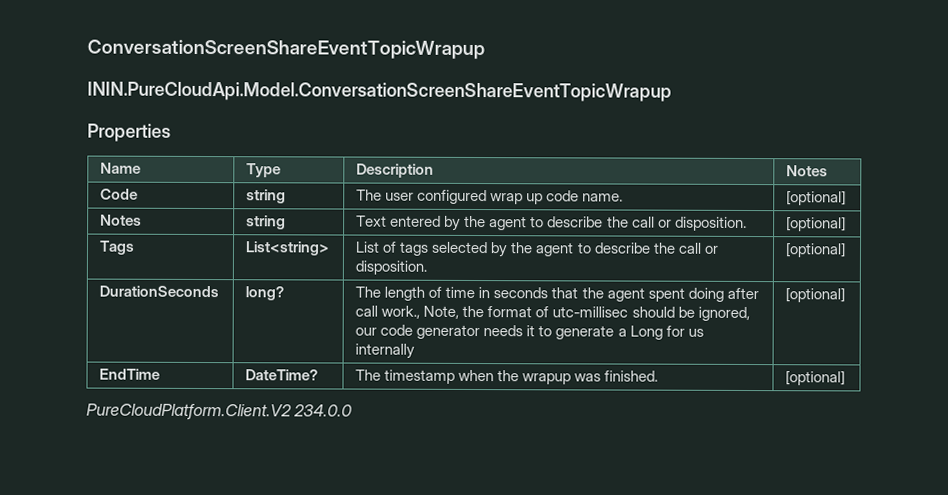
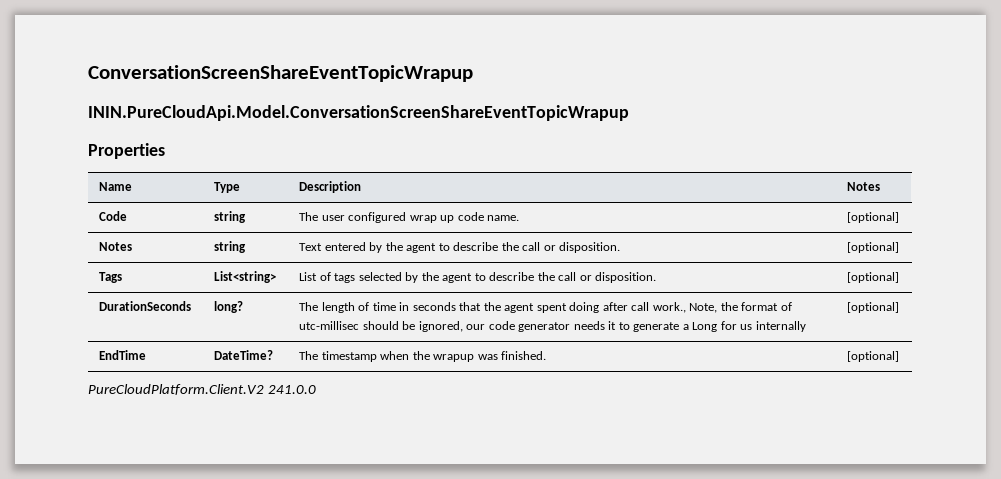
- PureCloudPlatform.Client.V2 234.0.0
+ PureCloudPlatform.Client.V2 241.0.0

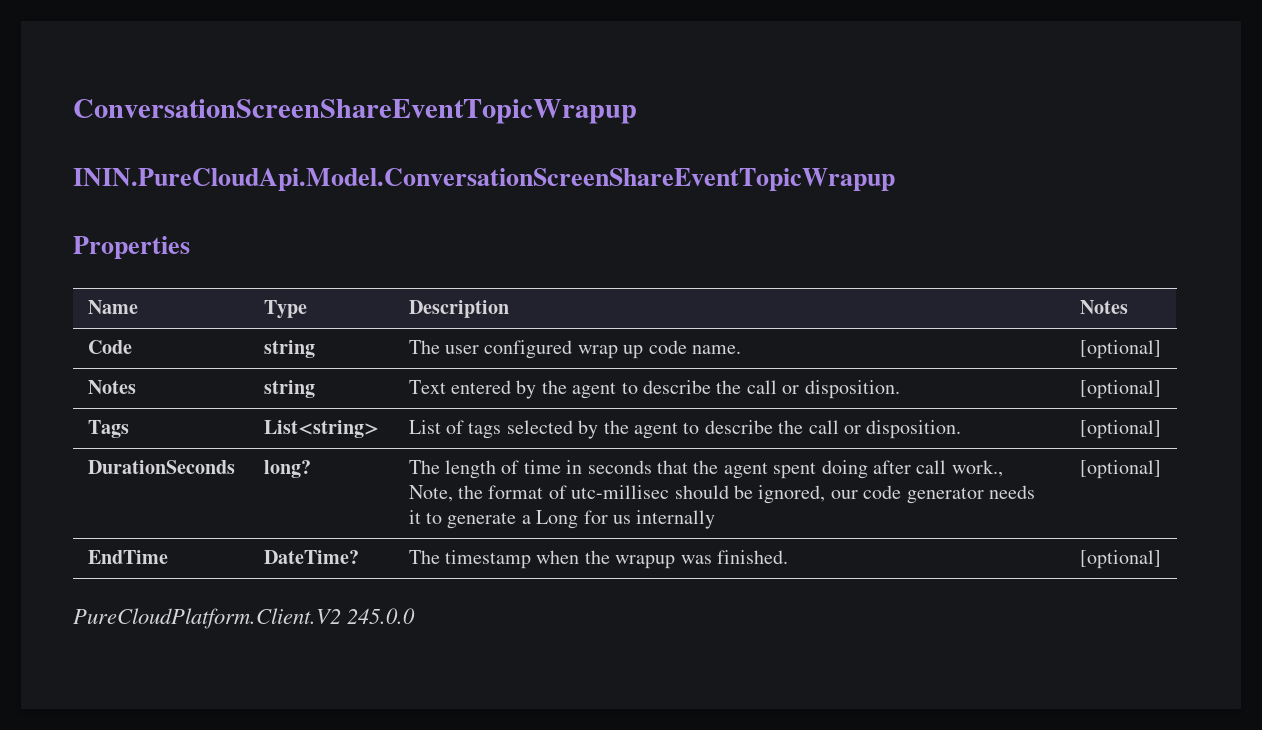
- PureCloudPlatform.Client.V2 241.0.0
+ PureCloudPlatform.Client.V2 245.0.0

